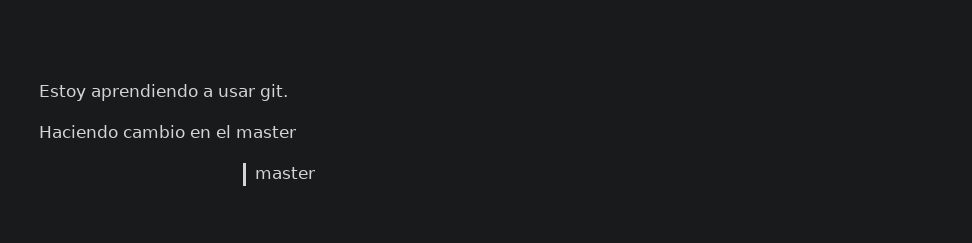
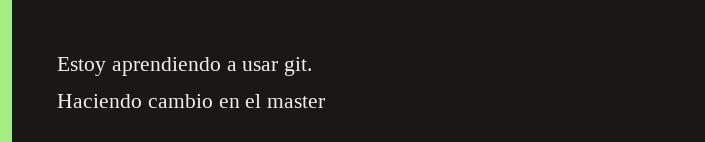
  Haciendo cambio en el master
- master

